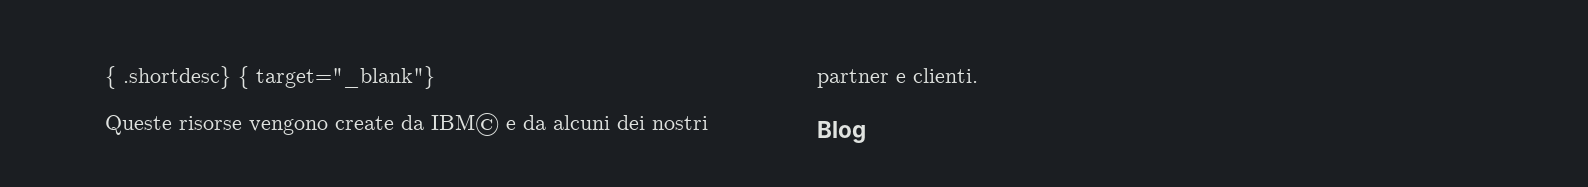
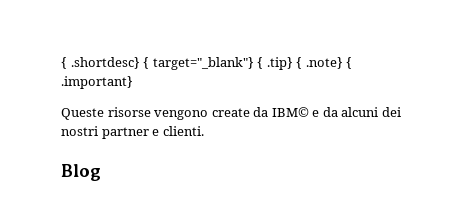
- { .shortdesc} { target="_blank"}
+ { .shortdesc} { target="_blank"} { .tip} { .note} { .important}

